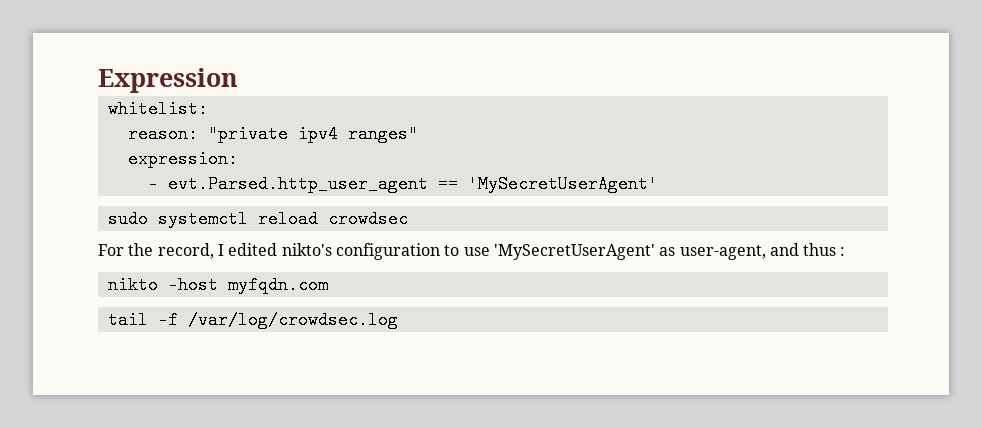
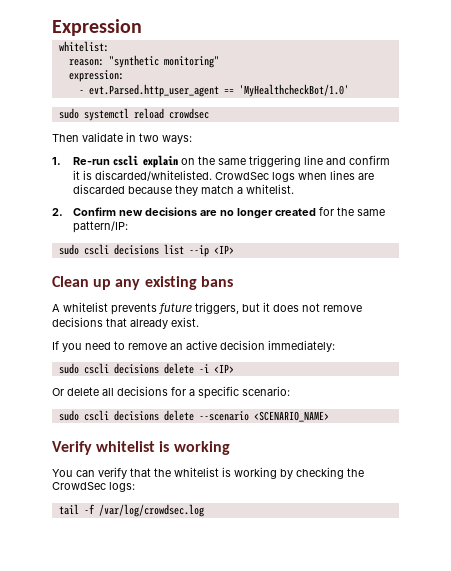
- reason: "private ipv4 ranges"
+ reason: "synthetic monitoring"
- - evt.Parsed.http_user_agent == 'MySecretUserAgent'
+ - evt.Parsed.http_user_agent == 'MyHealthcheckBot/1.0'
- For the record, I edited nikto's configuration to use 'MySecretUserAgent' as user-agent, and thus :
- nikto -host myfqdn.com
+ Then validate in two ways:
+ 1. Re-run cscli explain on the same triggering line and confirm it is discarded/whitelisted. CrowdSec logs when lines are discarded because they match a whitelist.
+ 2. Confirm new decisions are no longer created for the same pattern/IP:
+ sudo cscli decisions list --ip <IP>
+ Clean up any existing bans
+ A whitelist prevents future triggers, but it does not remove decisions that already exist.
+ If you need to remove an active decision immediately:
+ sudo cscli decisions delete -i <IP>
+ Or delete all decisions for a specific scenario:
+ sudo cscli decisions delete --scenario <SCENARIO_NAME>
+ Verify whitelist is working
+ You can verify that the whitelist is working by checking the CrowdSec logs:

